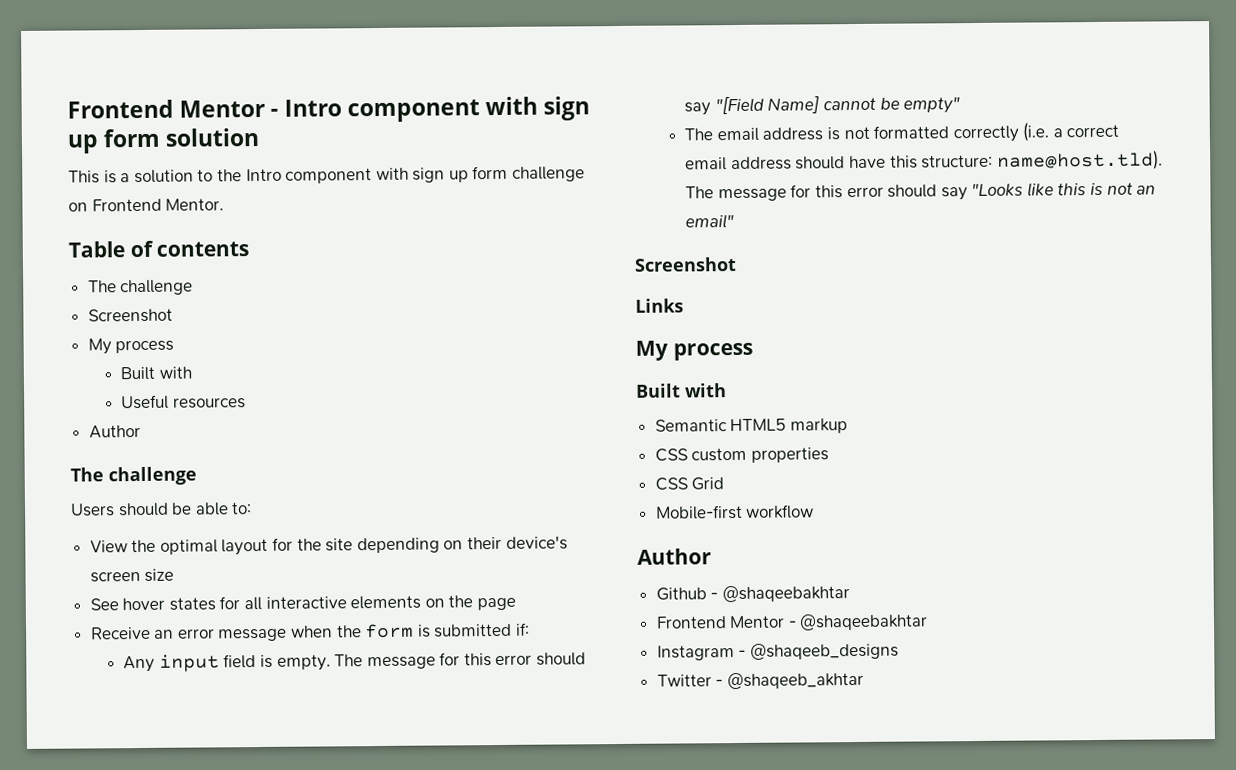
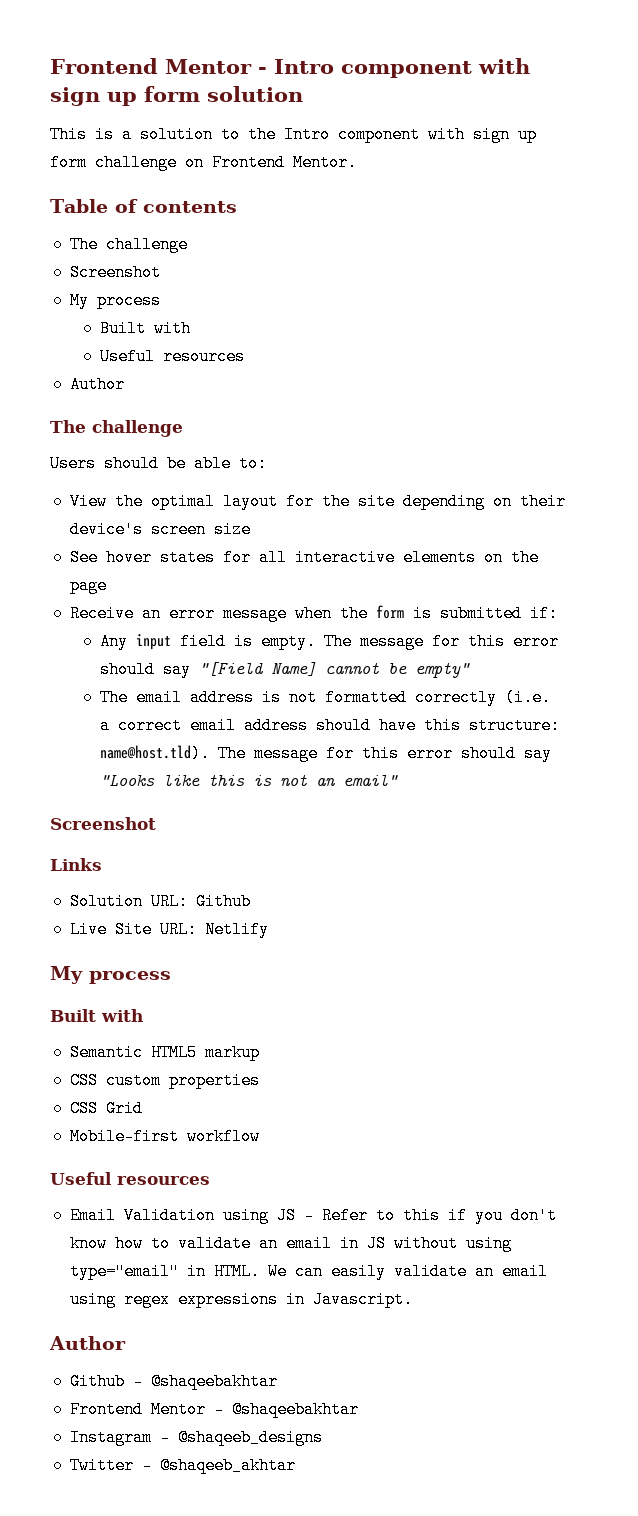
+ Solution URL: Github
+ Live Site URL: Netlify
  Mobile-first workflow
+ Useful resources
+ Email Validation using JS - Refer to this if you don't know how to validate an email in JS without using type="email" in HTML. We can easily validate an email using regex expressions in Javascript.

